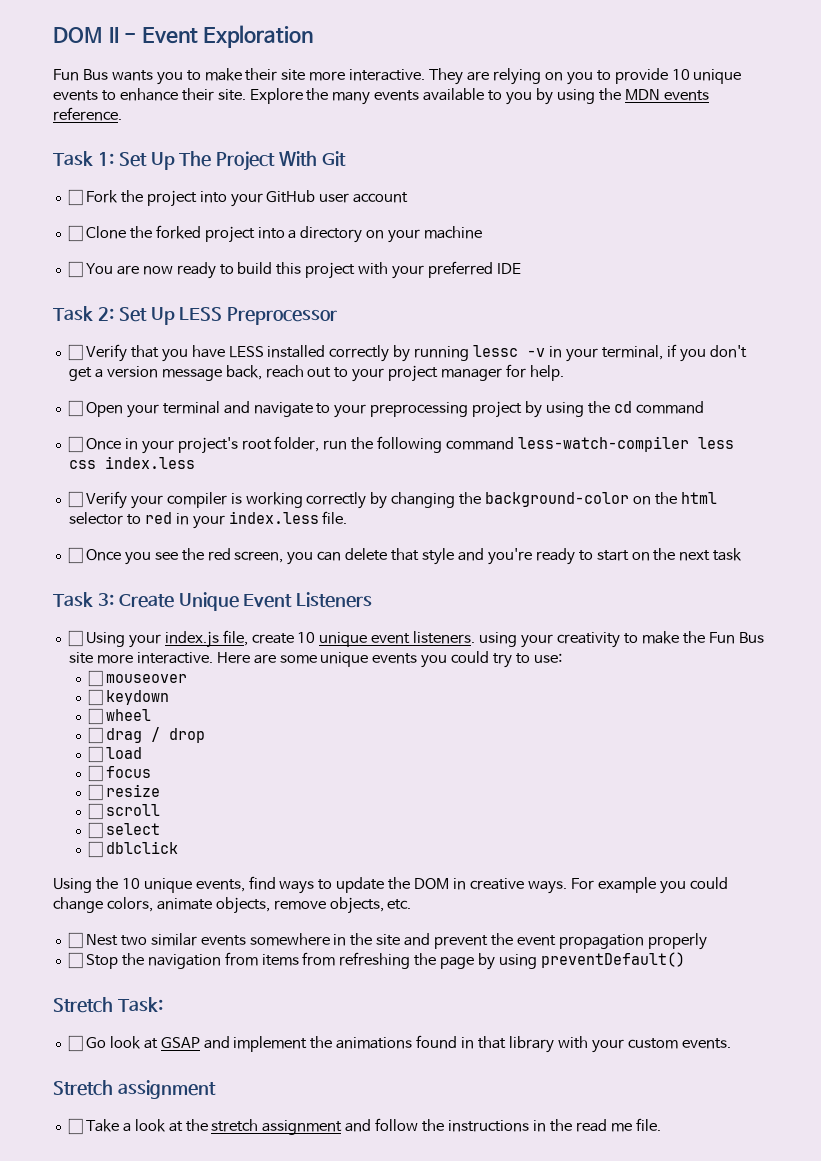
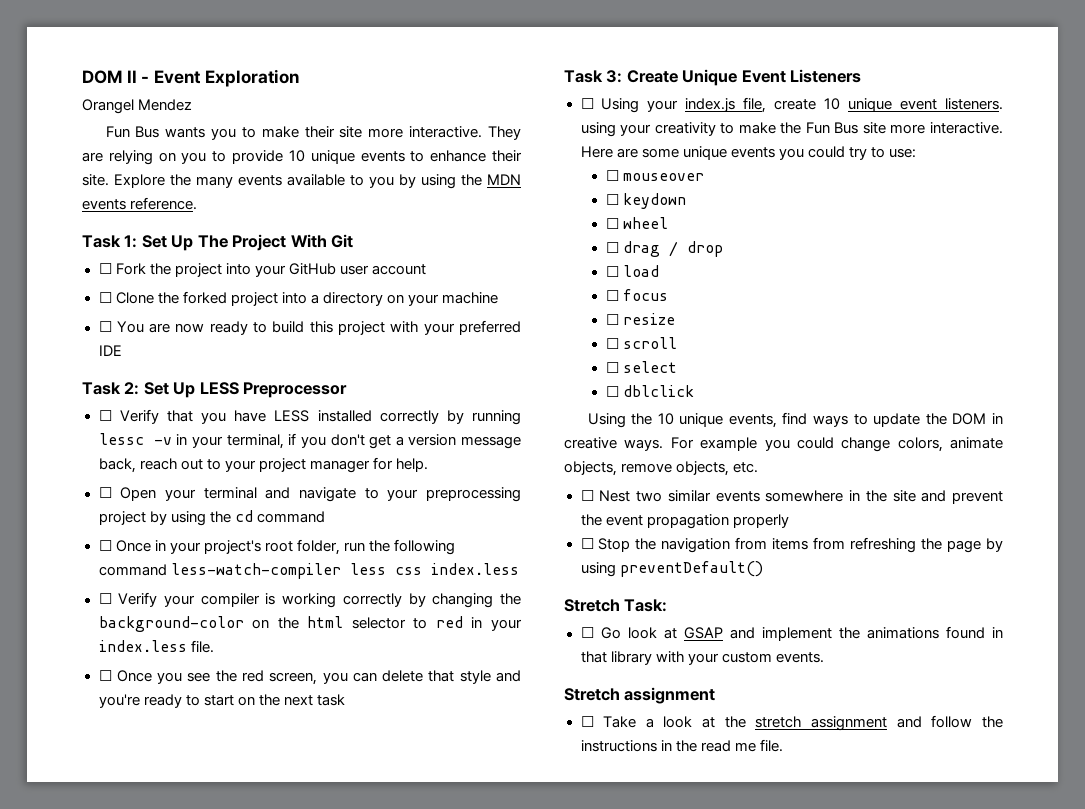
+ Orangel Mendez

